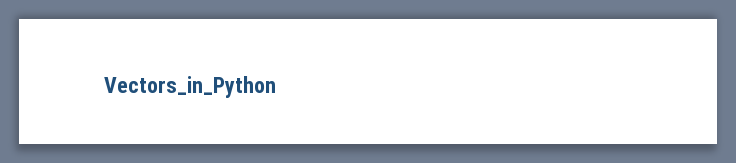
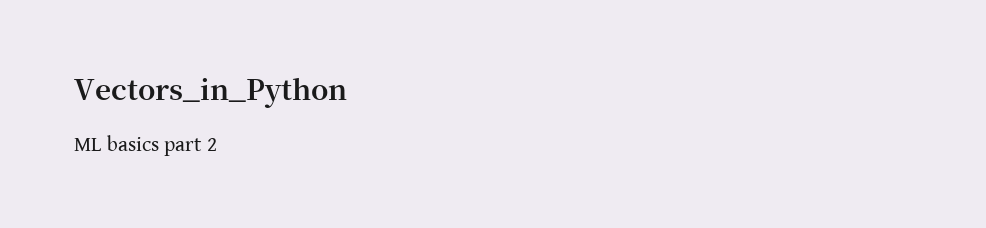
+ ML basics part 2

